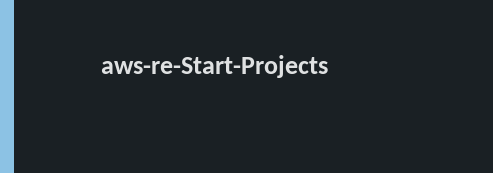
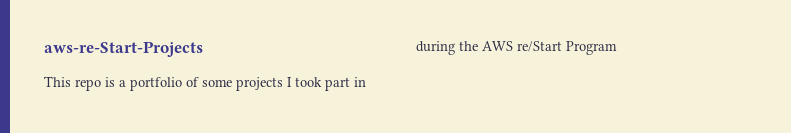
+ This repo is a portfolio of some projects I took part in during the AWS re/Start Program

